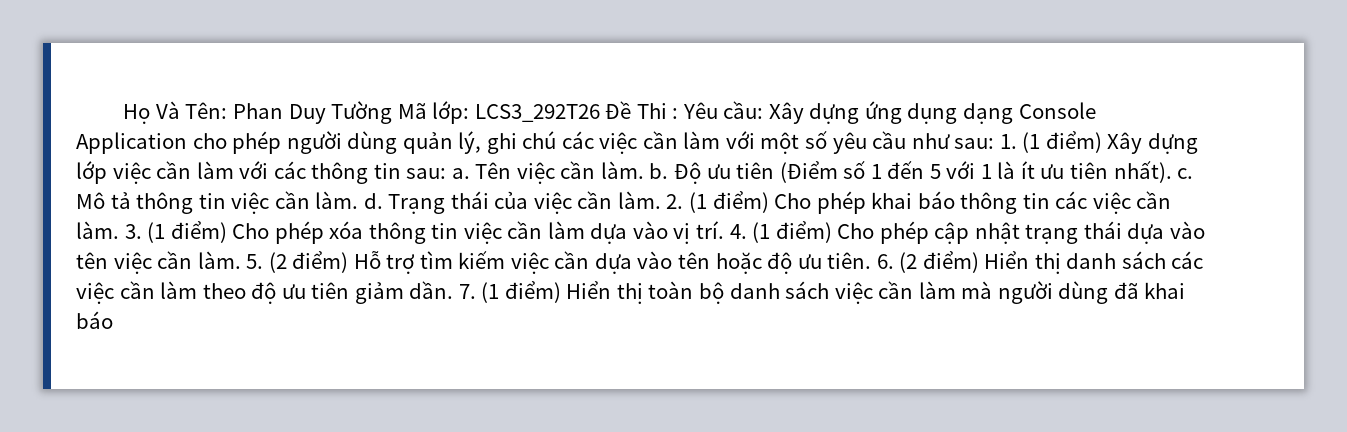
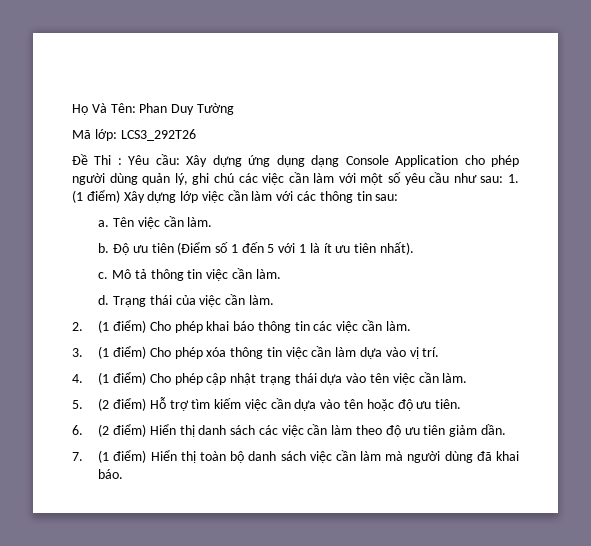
- Họ Và Tên: Phan Duy Tường Mã lớp: LCS3_292T26 Đề Thi : Yêu cầu: Xây dựng ứng dụng dạng Console Application cho phép người dùng quản lý, ghi chú các việc cần làm với một số yêu cầu như sau: 1. (1 điểm) Xây dựng lớp việc cần làm với các thông tin sau: a.
+ Họ Và Tên: Phan Duy Tường
+ Mã lớp: LCS3_292T26
+ Đề Thi : Yêu cầu: Xây dựng ứng dụng dạng Console Application cho phép người dùng quản lý, ghi chú các việc cần làm với một số yêu cầu như sau: 1. (1 điểm) Xây dựng lớp việc cần làm với các thông tin sau:
+ a.
- Tên việc cần làm. b.
+ Tên việc cần làm.
+ b.
- Độ ưu tiên (Điểm số 1 đến 5 với 1 là ít ưu tiên nhất). c.
+ Độ ưu tiên (Điểm số 1 đến 5 với 1 là ít ưu tiên nhất).
+ c.
- Mô tả thông tin việc cần làm. d.
+ Mô tả thông tin việc cần làm.
+ d.
- Trạng thái của việc cần làm. 2. (1 điểm) Cho phép khai báo thông tin các việc cần làm. 3. (1 điểm) Cho phép xóa thông tin việc cần làm dựa vào vị trí. 4. (1 điểm) Cho phép cập nhật trạng thái dựa vào tên việc cần làm. 5. (2 điểm) Hỗ trợ tìm kiếm việc cần dựa vào tên hoặc độ ưu tiên. 6. (2 điểm) Hiển thị danh sách các việc cần làm theo độ ưu tiên giảm dần. 7. (1 điểm) Hiển thị toàn bộ danh sách việc cần làm mà người dùng đã khai báo
+ Trạng thái của việc cần làm.
+ 2. (1 điểm) Cho phép khai báo thông tin các việc cần làm.
+ 3. (1 điểm) Cho phép xóa thông tin việc cần làm dựa vào vị trí.
+ 4. (1 điểm) Cho phép cập nhật trạng thái dựa vào tên việc cần làm.
+ 5. (2 điểm) Hỗ trợ tìm kiếm việc cần dựa vào tên hoặc độ ưu tiên.
+ 6. (2 điểm) Hiển thị danh sách các việc cần làm theo độ ưu tiên giảm dần.
+ 7. (1 điểm) Hiển thị toàn bộ danh sách việc cần làm mà người dùng đã khai báo.

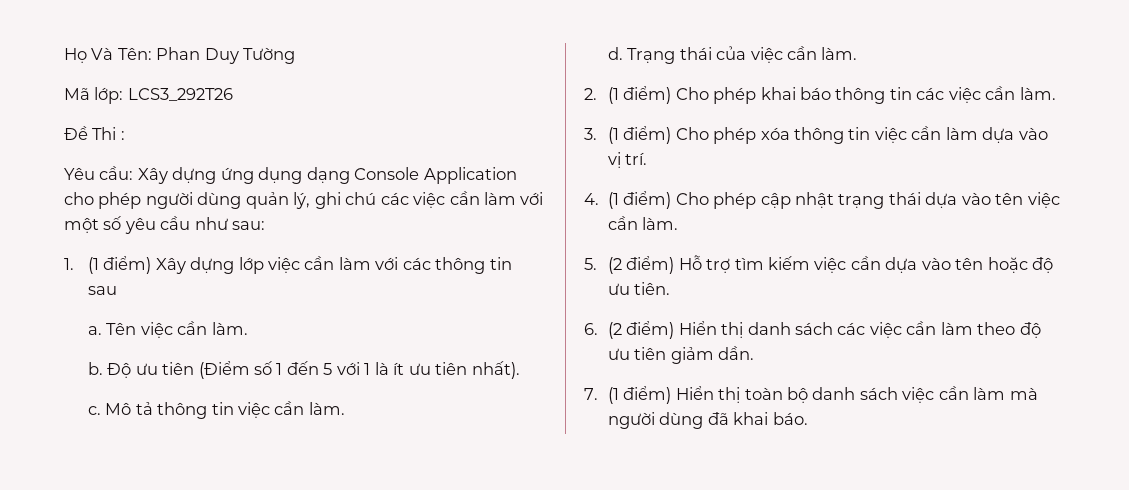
- Đề Thi : Yêu cầu: Xây dựng ứng dụng dạng Console Application cho phép người dùng quản lý, ghi chú các việc cần làm với một số yêu cầu như sau: 1. (1 điểm) Xây dựng lớp việc cần làm với các thông tin sau:
+ Đề Thi :
+ Yêu cầu: Xây dựng ứng dụng dạng Console Application cho phép người dùng quản lý, ghi chú các việc cần làm với một số yêu cầu như sau:
+ 1. (1 điểm) Xây dựng lớp việc cần làm với các thông tin sau

